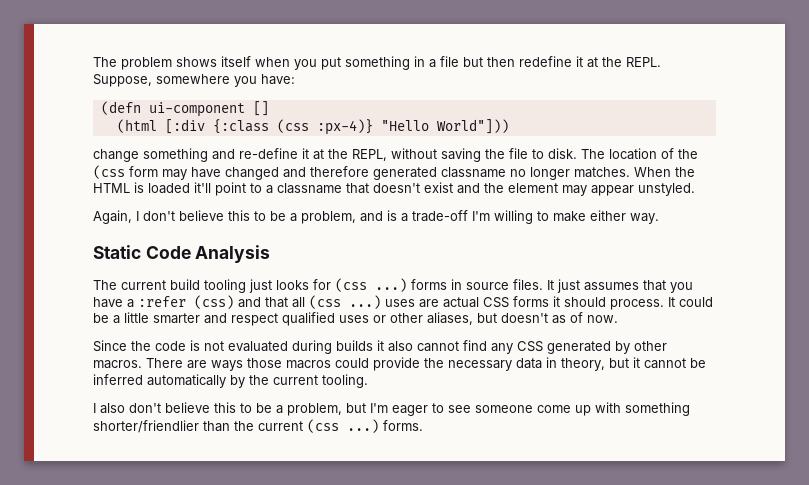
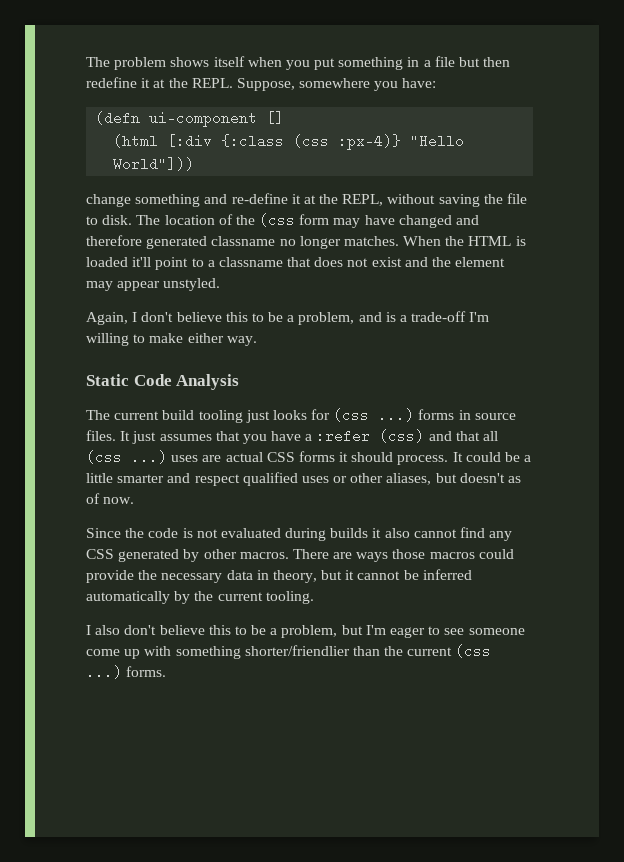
- When the HTML is loaded it'll point to a classname that doesn't exist and the element may appear unstyled.
+ When the HTML is loaded it'll point to a classname that does not exist and the element may appear unstyled.

